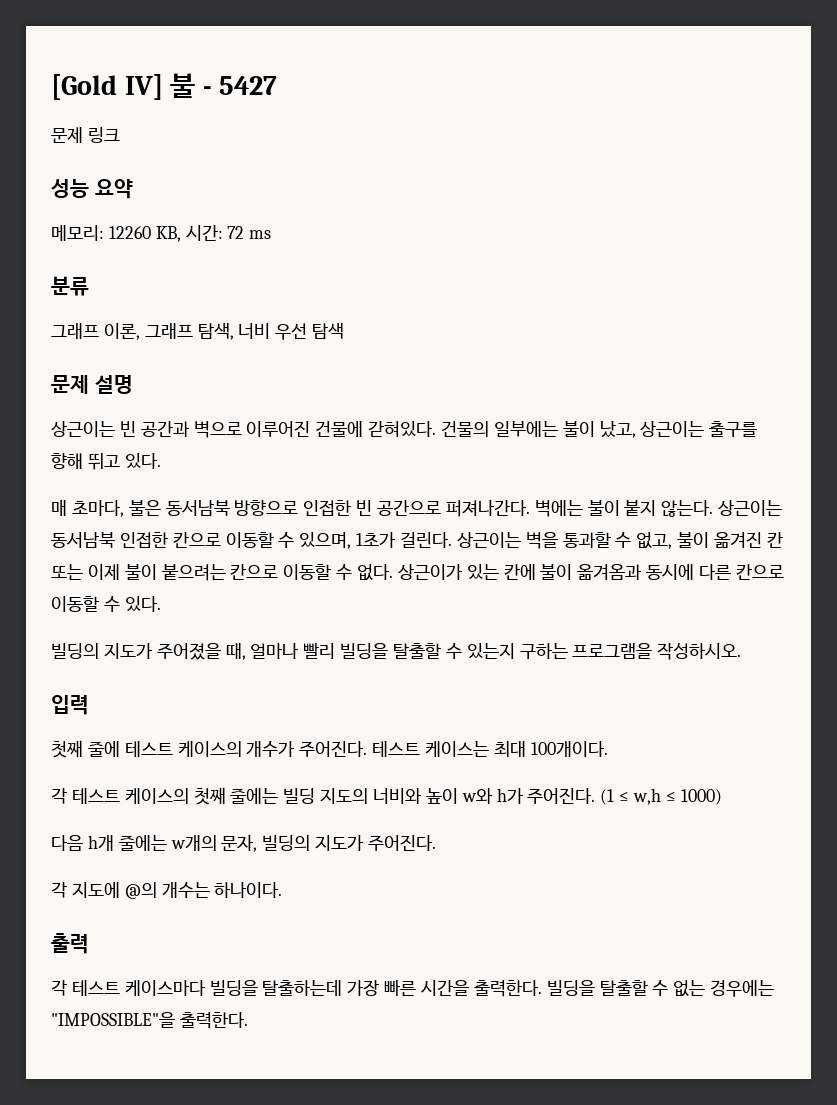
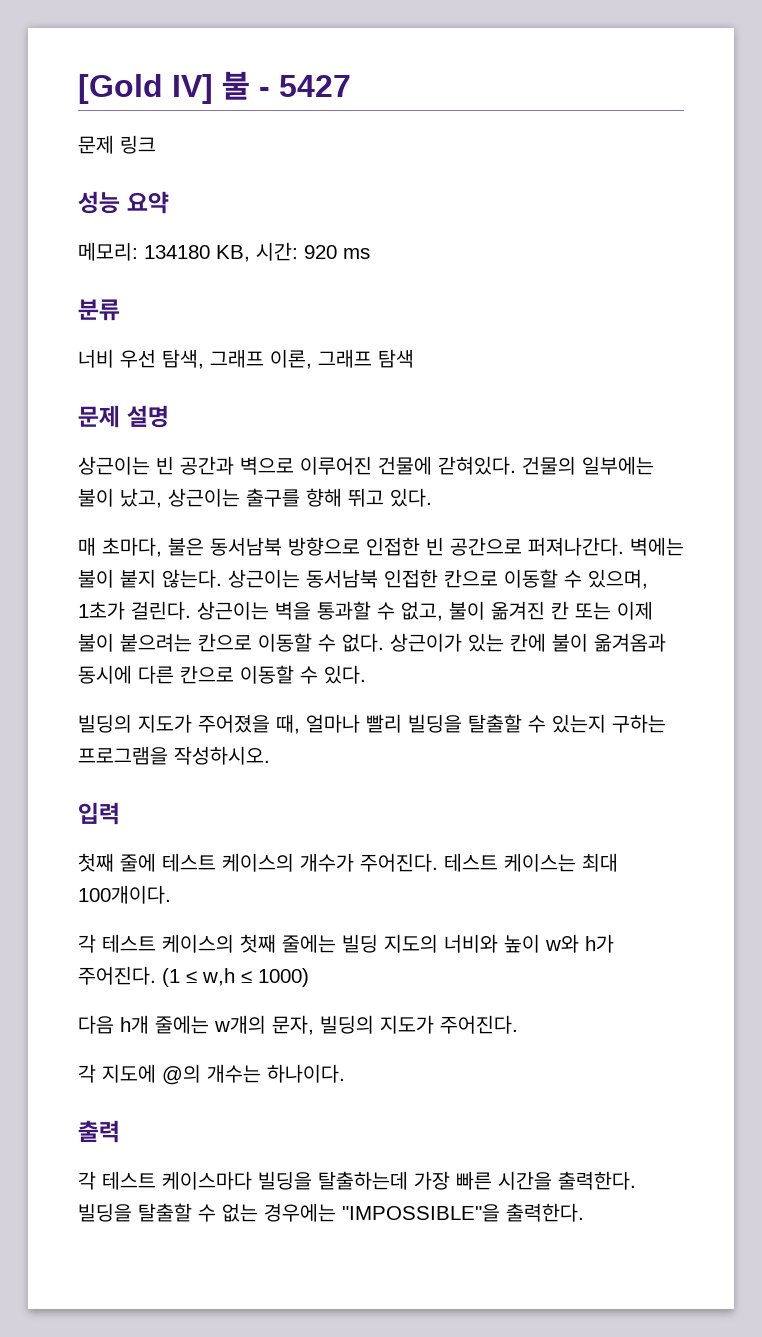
- 메모리: 12260 KB, 시간: 72 ms
+ 메모리: 134180 KB, 시간: 920 ms
- 그래프 이론, 그래프 탐색, 너비 우선 탐색
+ 너비 우선 탐색, 그래프 이론, 그래프 탐색

